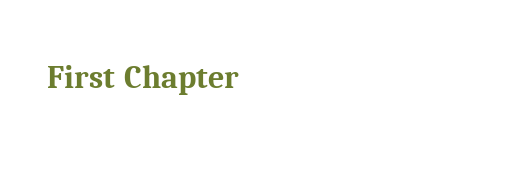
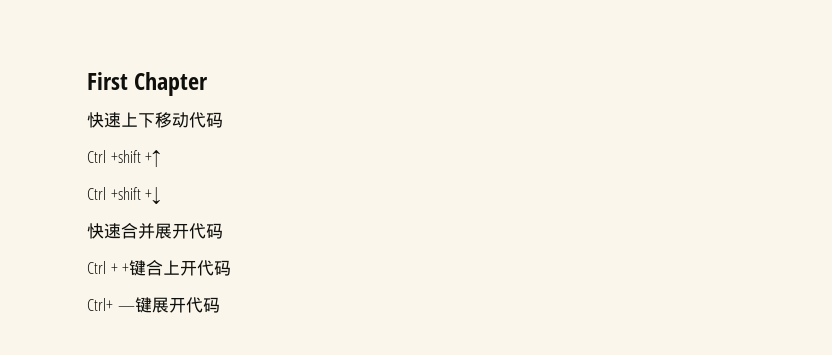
+ 快速上下移动代码
+ Ctrl +shift +↑
+ Ctrl +shift +↓
+ 快速合并展开代码
+ Ctrl + +键合上开代码
+ Ctrl+ —键展开代码

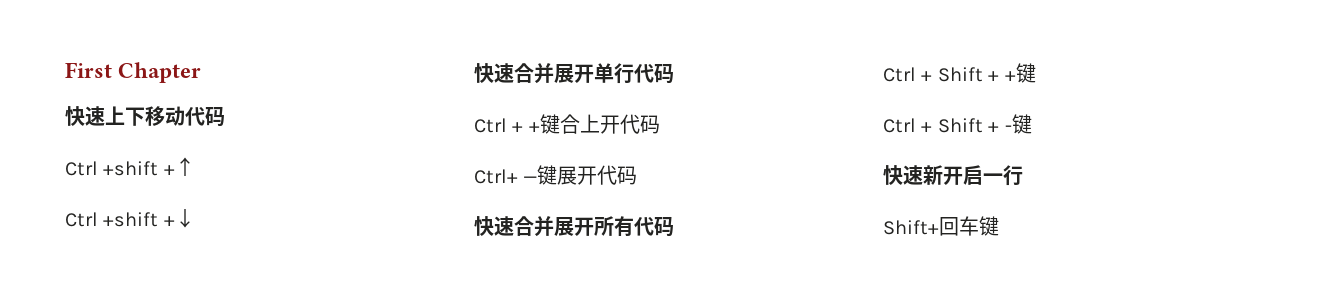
- 快速合并展开代码
+ 快速合并展开单行代码
+ 快速合并展开所有代码
+ Ctrl + Shift + +键
+ Ctrl + Shift + -键
+ 快速新开启一行
+ Shift+回车键

